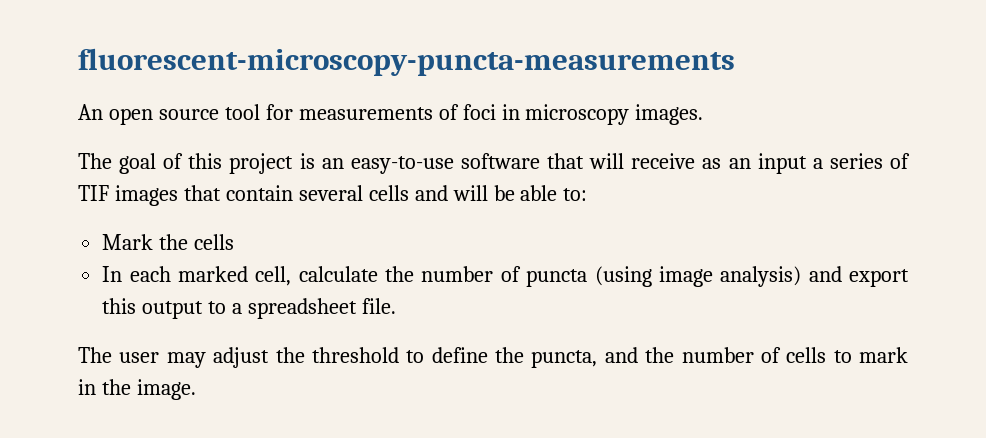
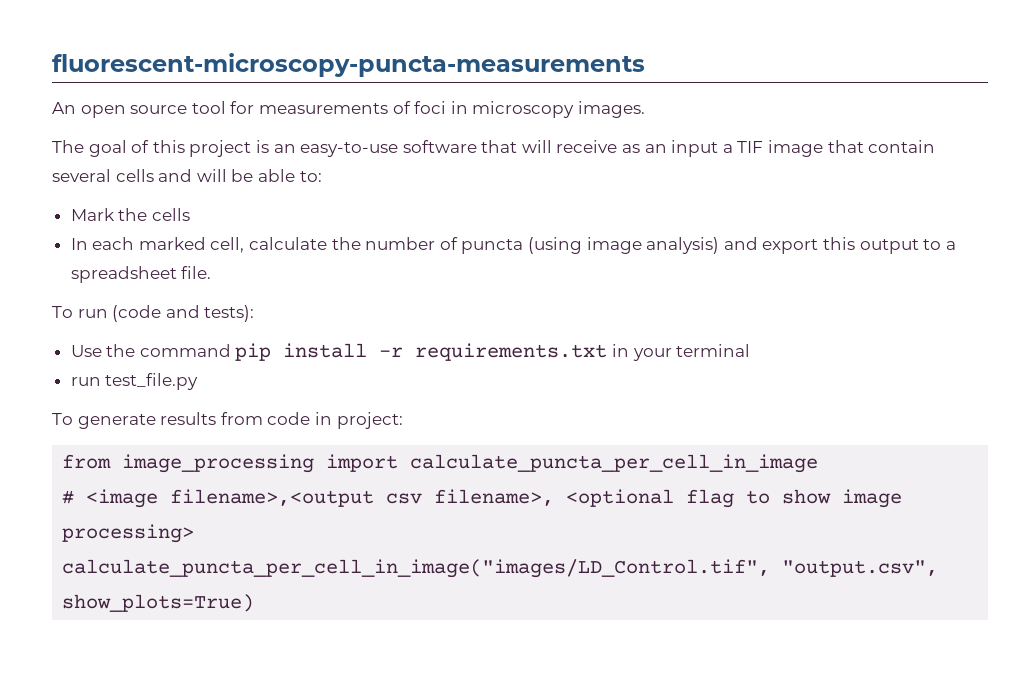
- The goal of this project is an easy-to-use software that will receive as an input a series of TIF images that contain several cells and will be able to:
+ The goal of this project is an easy-to-use software that will receive as an input a TIF image that contain several cells and will be able to:
- The user may adjust the threshold to define the puncta, and the number of cells to mark in the image.
+ To run (code and tests):
+ Use the command pip install -r requirements.txt in your terminal
+ run test_file.py
+ To generate results from code in project:
+ from image_processing import calculate_puncta_per_cell_in_image
+ # <image filename>,<output csv filename>, <optional flag to show image processing>
+ calculate_puncta_per_cell_in_image("images/LD_Control.tif", "output.csv", show_plots=True)

